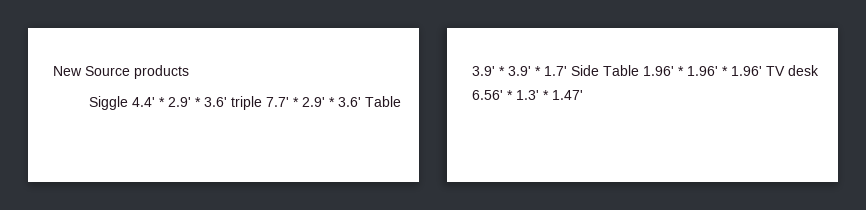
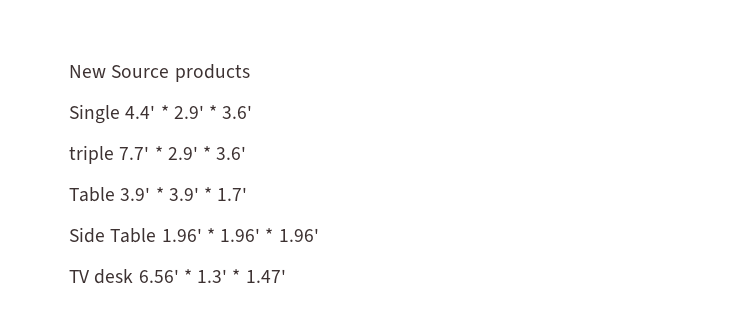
- Siggle 4.4' * 2.9' * 3.6' triple 7.7' * 2.9' * 3.6' Table 3.9' * 3.9' * 1.7' Side Table 1.96' * 1.96' * 1.96' TV desk 6.56' * 1.3' * 1.47'
+ Single 4.4' * 2.9' * 3.6'
+ triple 7.7' * 2.9' * 3.6'
+ Table 3.9' * 3.9' * 1.7'
+ Side Table 1.96' * 1.96' * 1.96'
+ TV desk 6.56' * 1.3' * 1.47'

